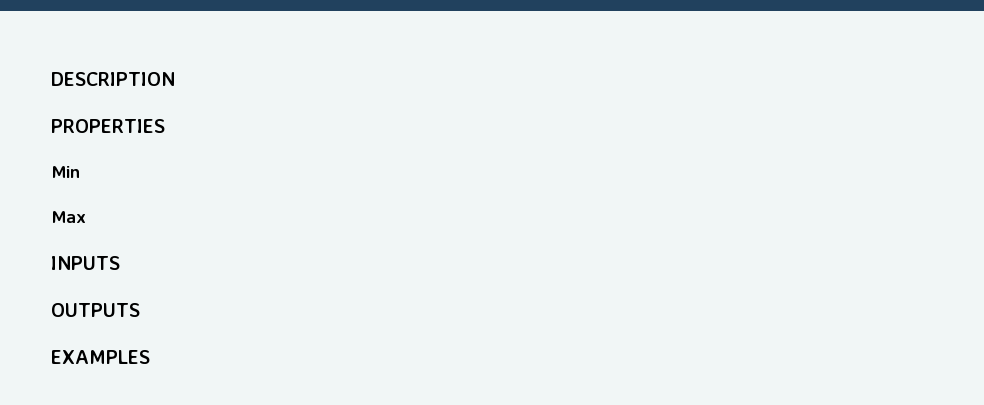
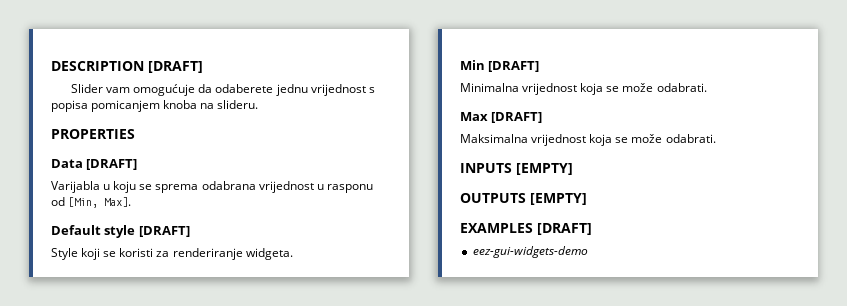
- DESCRIPTION
+ DESCRIPTION [DRAFT]
+ Slider vam omogućuje da odaberete jednu vrijednost s popisa pomicanjem knoba na slideru.
  PROPERTIES
- Min
- Max
+ Data [DRAFT]
+ Varijabla u koju se sprema odabrana vrijednost u rasponu od [Min, Max].
+ Default style [DRAFT]
+ Style koji se koristi za renderiranje widgeta.
+ Min [DRAFT]
+ Minimalna vrijednost koja se može odabrati.
+ Max [DRAFT]
+ Maksimalna vrijednost koja se može odabrati.
- INPUTS
+ INPUTS [EMPTY]
- OUTPUTS
+ OUTPUTS [EMPTY]
- EXAMPLES
+ EXAMPLES [DRAFT]
+ eez-gui-widgets-demo

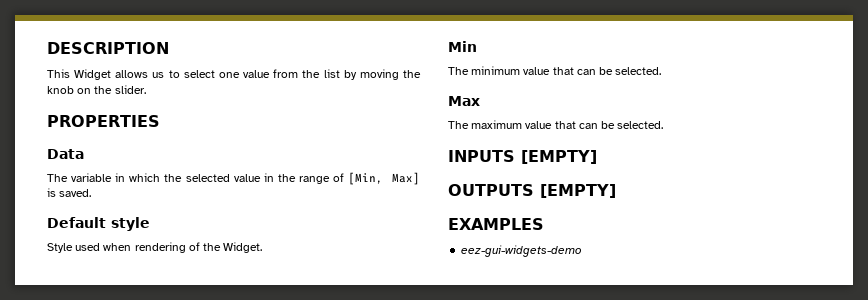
- DESCRIPTION [DRAFT]
- Slider vam omogućuje da odaberete jednu vrijednost s popisa pomicanjem knoba na slideru.
+ DESCRIPTION
+ This Widget allows us to select one value from the list by moving the knob on the slider.
  PROPERTIES
- Data [DRAFT]
- Varijabla u koju se sprema odabrana vrijednost u rasponu od [Min, Max].
+ Data
+ The variable in which the selected value in the range of [Min, Max] is saved.
- Default style [DRAFT]
+ Default style
- Style koji se koristi za renderiranje widgeta.
- Min [DRAFT]
- Minimalna vrijednost koja se može odabrati.
- Max [DRAFT]
- Maksimalna vrijednost koja se može odabrati.
+ Style used when rendering of the Widget.
+ Min
+ The minimum value that can be selected.
+ Max
+ The maximum value that can be selected.
- EXAMPLES [DRAFT]
+ EXAMPLES

